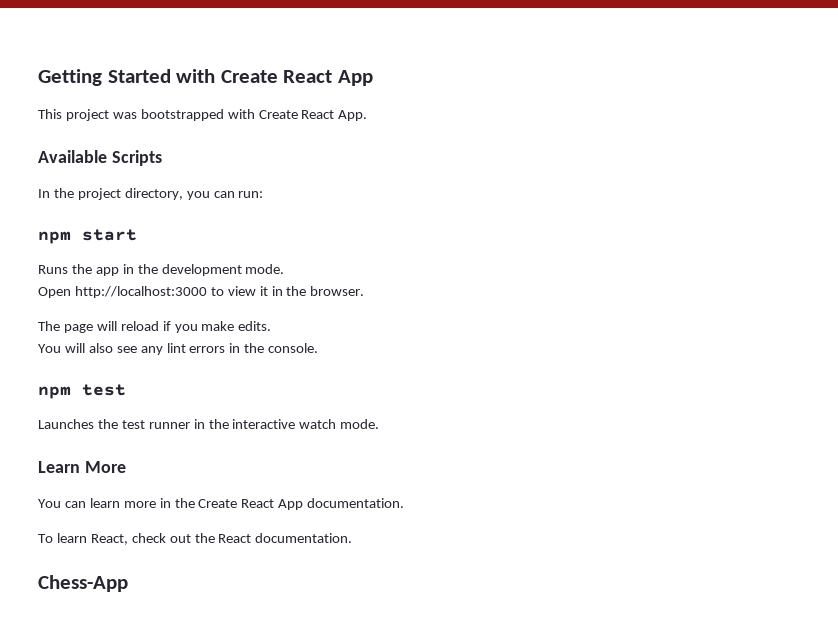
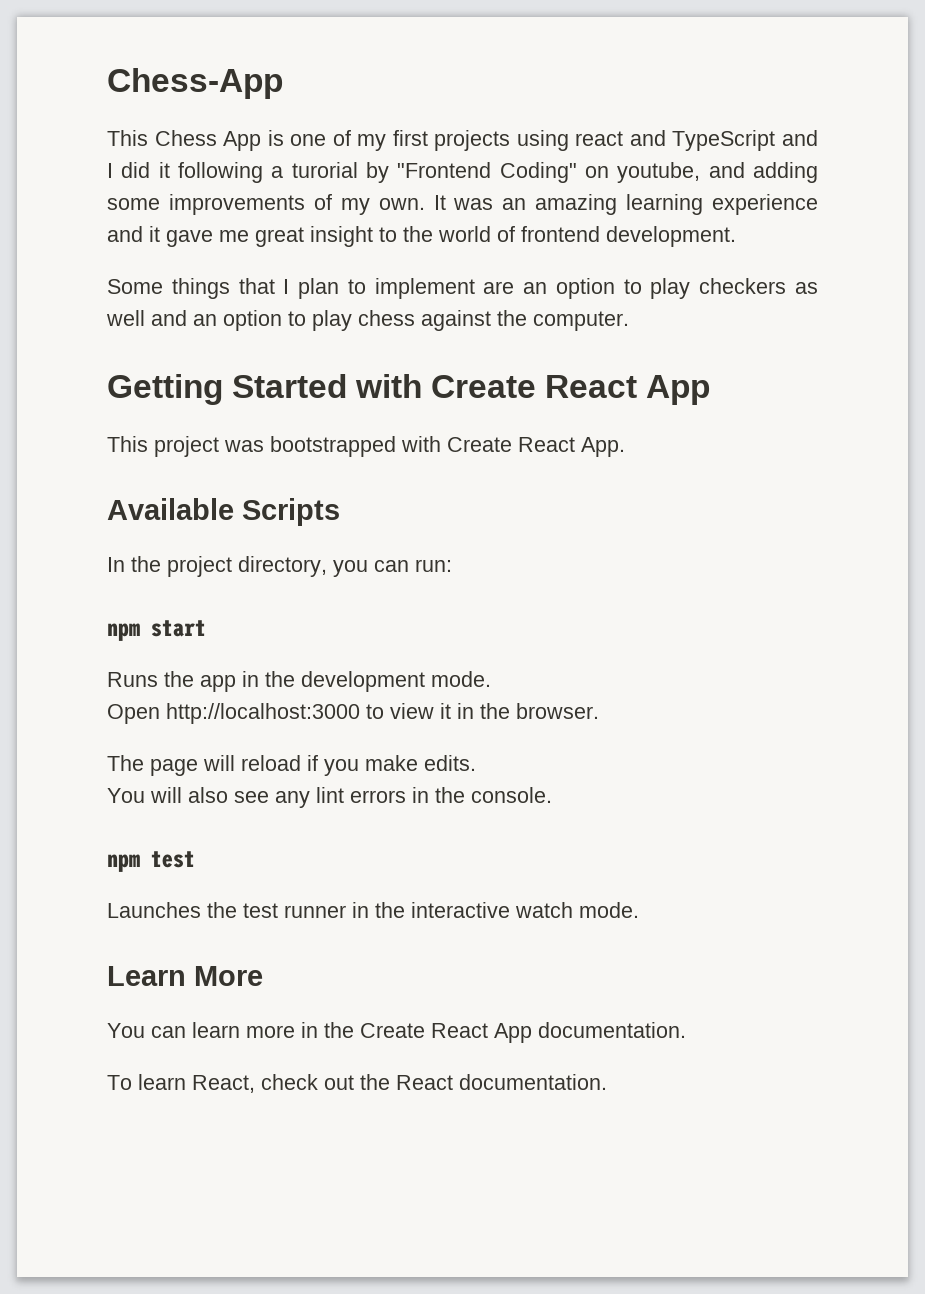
+ Chess-App
+ This Chess App is one of my first projects using react and TypeScript and I did it following a turorial by "Frontend Coding" on youtube, and adding some improvements of my own. It was an amazing learning experience and it gave me great insight to the world of frontend development.
+ Some things that I plan to implement are an option to play checkers as well and an option to play chess against the computer.
- Chess-App

